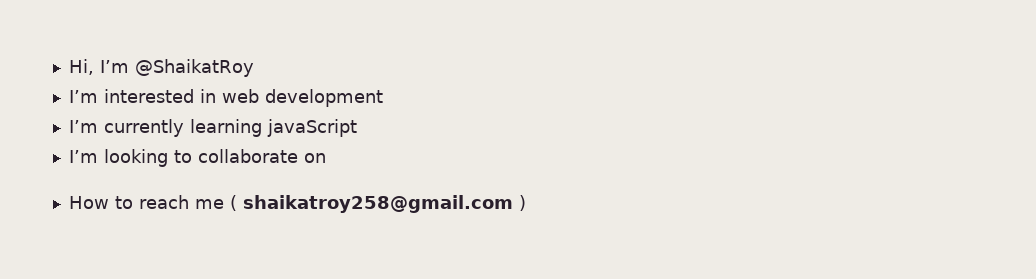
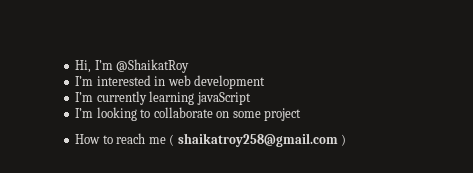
- I’m looking to collaborate on
+ I’m looking to collaborate on some project

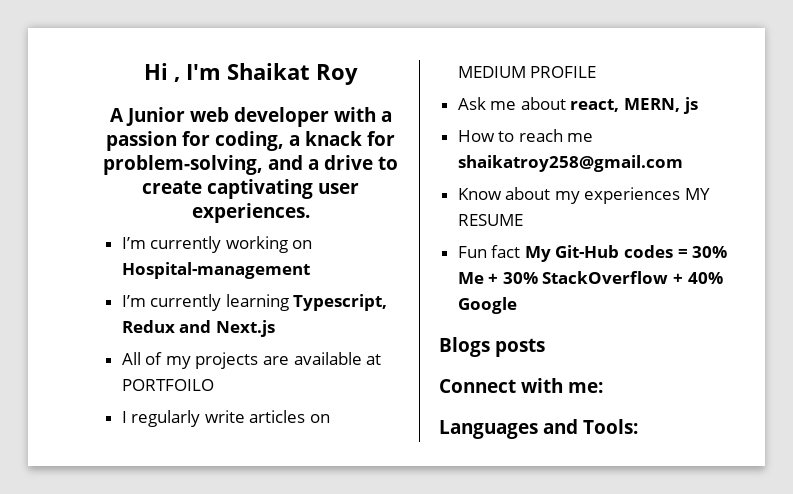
- Hi, I’m @ShaikatRoy
- I’m interested in web development
- I’m currently learning javaScript
- I’m looking to collaborate on some project
+ Hi , I'm Shaikat Roy
+ A Junior web developer with a passion for coding, a knack for problem-solving, and a drive to create captivating user experiences.
+ I’m currently working on Hospital-management
+ I’m currently learning Typescript, Redux and Next.js
+ All of my projects are available at PORTFOILO
+ I regularly write articles on MEDIUM PROFILE
+ Ask me about react, MERN, js
- How to reach me ( shaikatroy258@gmail.com )
+ How to reach me shaikatroy258@gmail.com
+ Know about my experiences MY RESUME
+ Fun fact My Git-Hub codes = 30% Me + 30% StackOverflow + 40% Google
+ Blogs posts
+ Connect with me:
+ Languages and Tools:

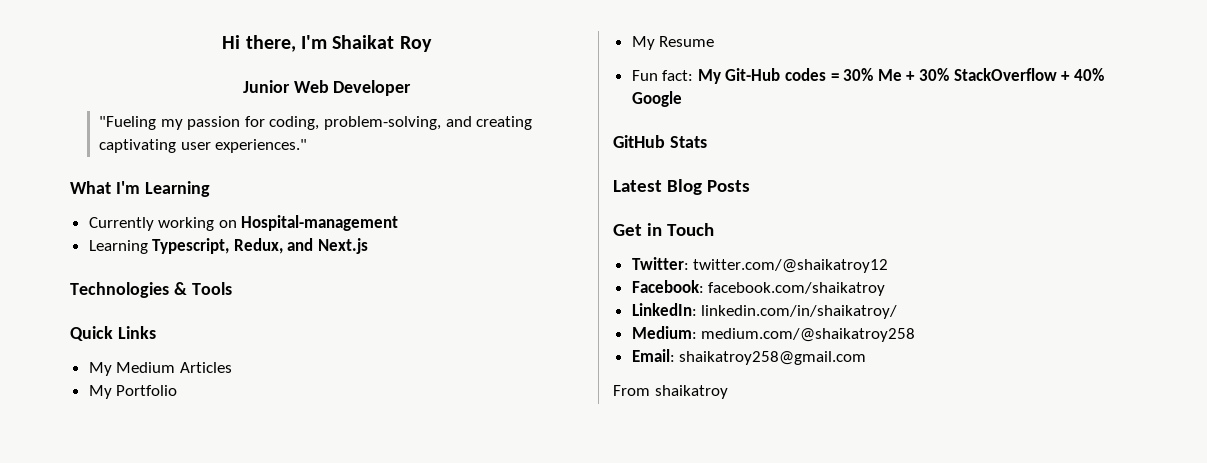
- Hi , I'm Shaikat Roy
+ Hi there, I'm Shaikat Roy
- A Junior web developer with a passion for coding, a knack for problem-solving, and a drive to create captivating user experiences.
- I’m currently working on Hospital-management
- I’m currently learning Typescript, Redux and Next.js
- All of my projects are available at PORTFOILO
- I regularly write articles on MEDIUM PROFILE
- Ask me about react, MERN, js
- How to reach me shaikatroy258@gmail.com
- Know about my experiences MY RESUME
+ Junior Web Developer
+ "Fueling my passion for coding, problem-solving, and creating captivating user experiences."
+ What I'm Learning
+ Currently working on Hospital-management
+ Learning Typescript, Redux, and Next.js
+ Technologies & Tools
+ Quick Links
+ My Medium Articles
+ My Portfolio
+ My Resume
- Fun fact My Git-Hub codes = 30% Me + 30% StackOverflow + 40% Google
+ Fun fact: My Git-Hub codes = 30% Me + 30% StackOverflow + 40% Google
- Blogs posts
- Connect with me:
- Languages and Tools:
+ GitHub Stats
+ Latest Blog Posts
+ Get in Touch
+ Twitter: twitter.com/@shaikatroy12
+ Facebook: facebook.com/shaikatroy
+ LinkedIn: linkedin.com/in/shaikatroy/
+ Medium: medium.com/@shaikatroy258
+ Email: shaikatroy258@gmail.com
+ From shaikatroy

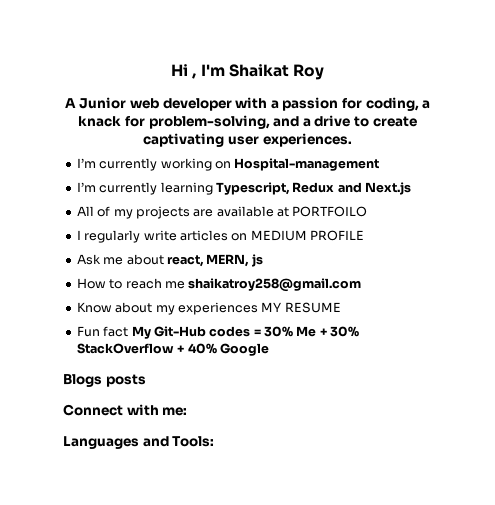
- Hi there, I'm Shaikat Roy
+ Hi , I'm Shaikat Roy
- Junior Web Developer
- "Fueling my passion for coding, problem-solving, and creating captivating user experiences."
- What I'm Learning
- Currently working on Hospital-management
- Learning Typescript, Redux, and Next.js
- Technologies & Tools
- Quick Links
- My Medium Articles
- My Portfolio
- My Resume
+ A Junior web developer with a passion for coding, a knack for problem-solving, and a drive to create captivating user experiences.
+ I’m currently working on Hospital-management
+ I’m currently learning Typescript, Redux and Next.js
+ All of my projects are available at PORTFOILO
+ I regularly write articles on MEDIUM PROFILE
+ Ask me about react, MERN, js
+ How to reach me shaikatroy258@gmail.com
+ Know about my experiences MY RESUME
- Fun fact: My Git-Hub codes = 30% Me + 30% StackOverflow + 40% Google
+ Fun fact My Git-Hub codes = 30% Me + 30% StackOverflow + 40% Google
- GitHub Stats
- Latest Blog Posts
- Get in Touch
- Twitter: twitter.com/@shaikatroy12
- Facebook: facebook.com/shaikatroy
- LinkedIn: linkedin.com/in/shaikatroy/
- Medium: medium.com/@shaikatroy258
- Email: shaikatroy258@gmail.com
- From shaikatroy
+ Blogs posts
+ Connect with me:
+ Languages and Tools:

